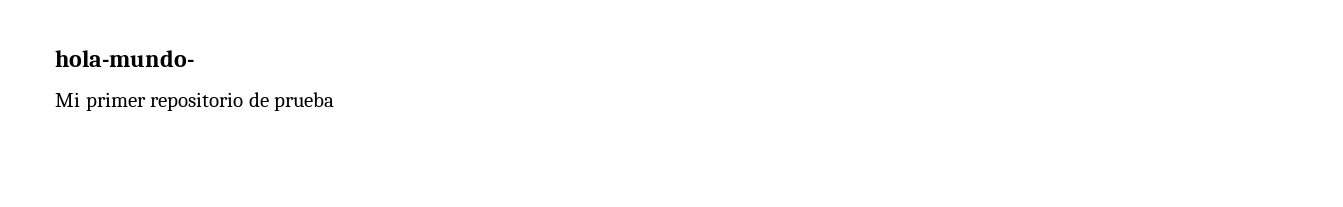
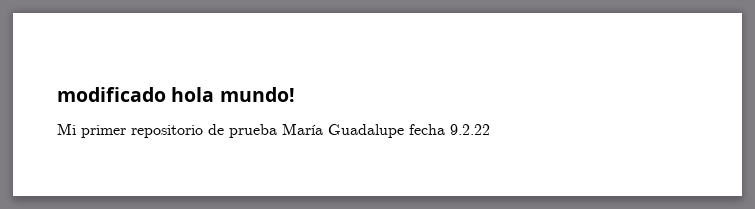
- hola-mundo-
+ modificado hola mundo!
- Mi primer repositorio de prueba
+ Mi primer repositorio de prueba María Guadalupe fecha 9.2.22

